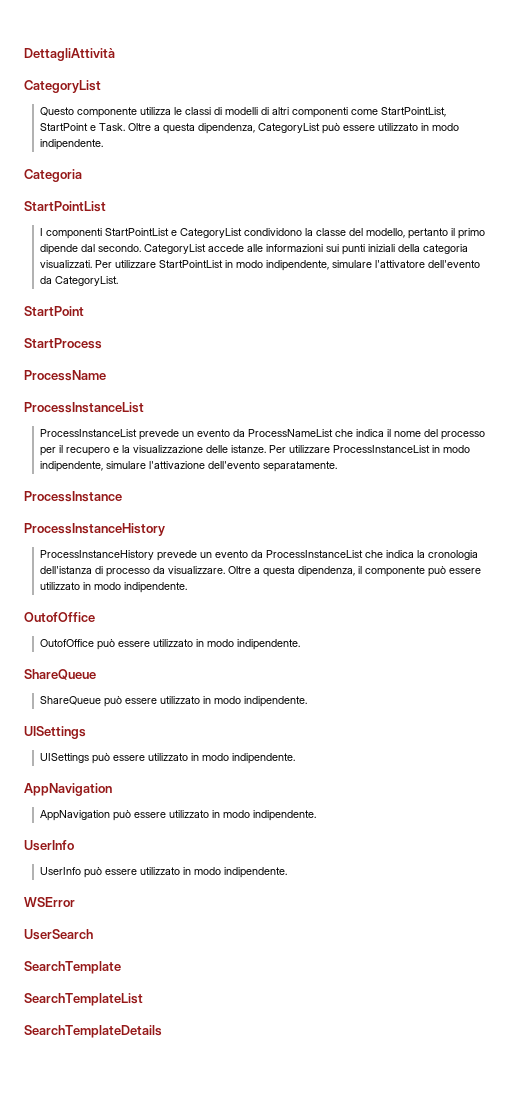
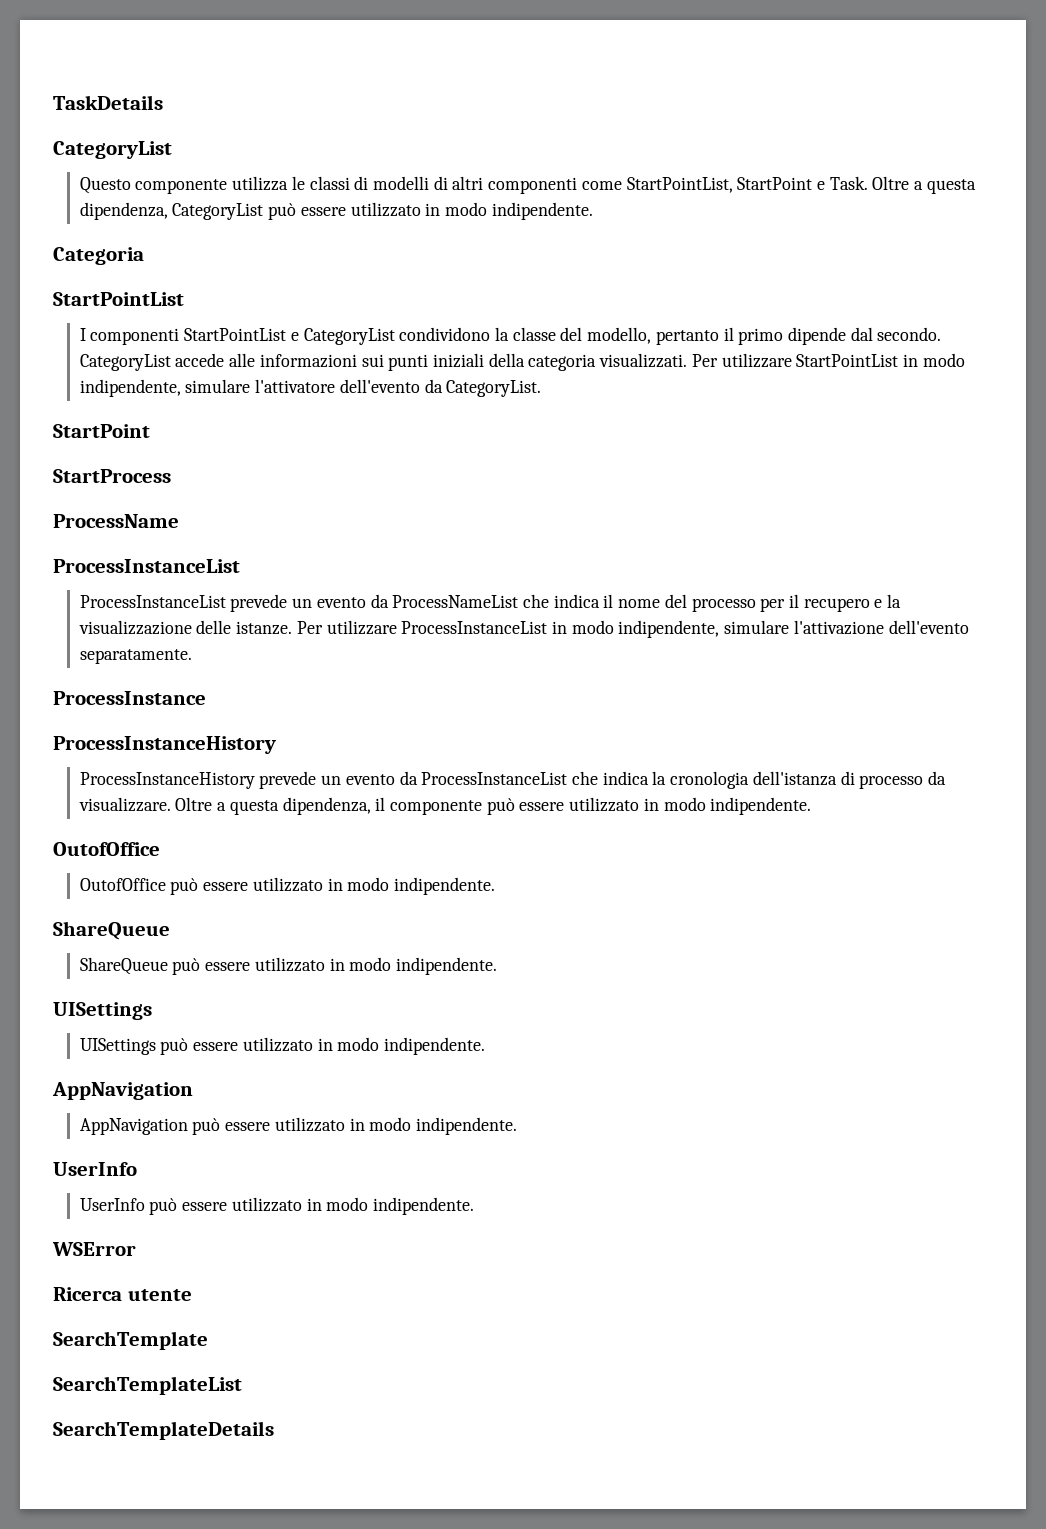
- DettagliAttività
+ TaskDetails
- UserSearch
+ Ricerca utente

